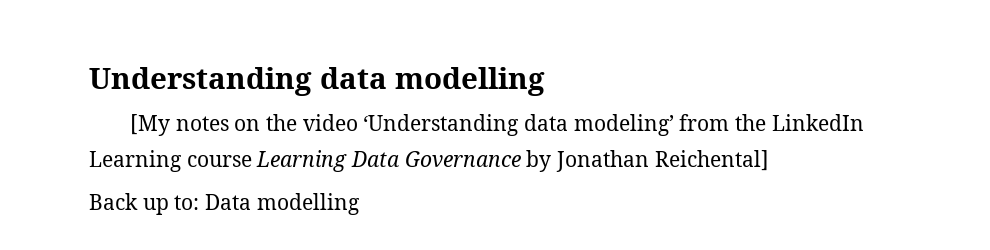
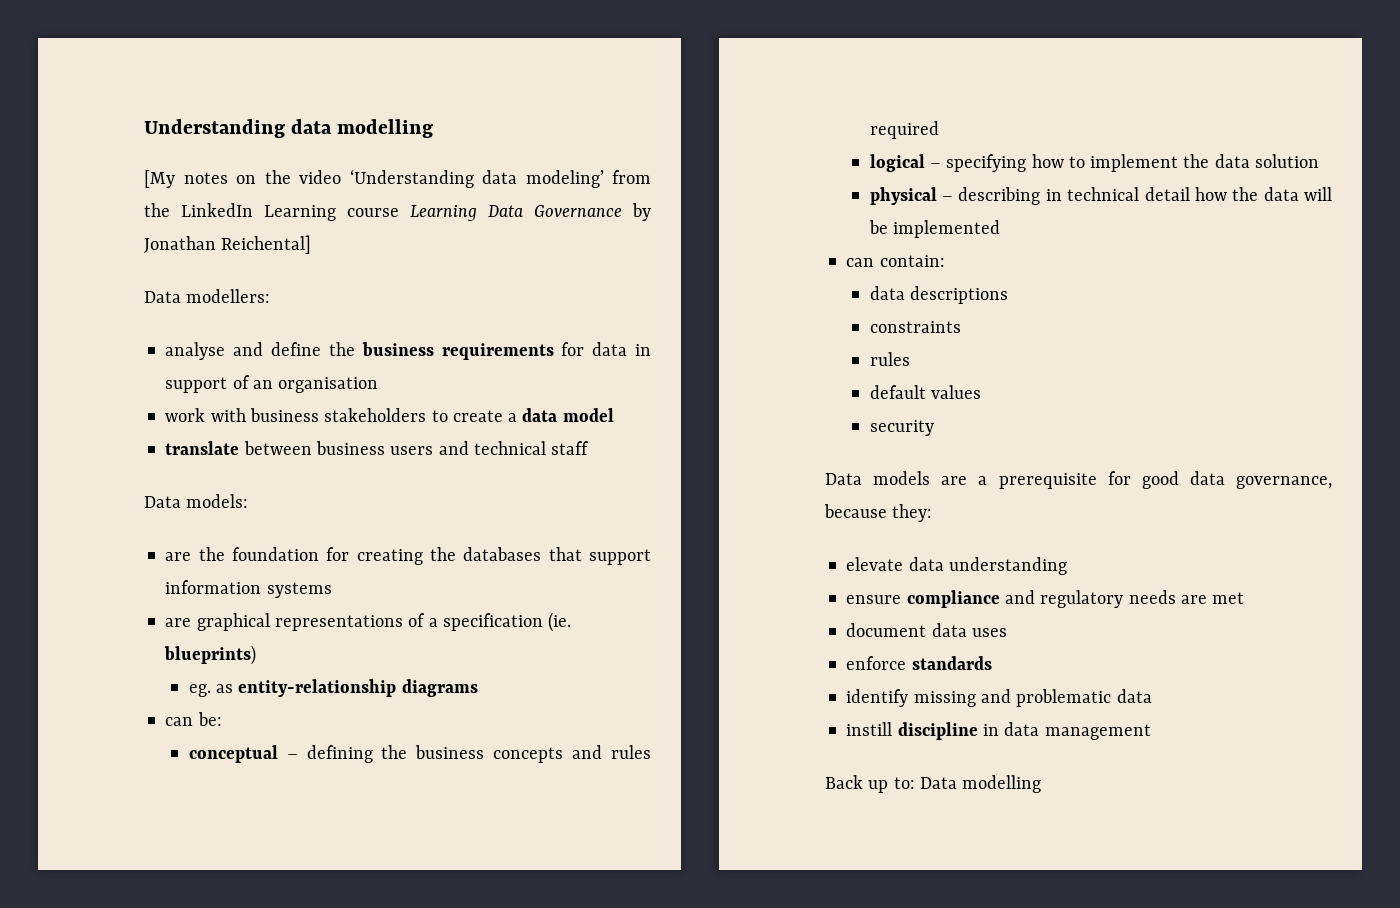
+ Data modellers:
+ analyse and define the business requirements for data in support of an organisation
+ work with business stakeholders to create a data model
+ translate between business users and technical staff
+ Data models:
+ are the foundation for creating the databases that support information systems
+ are graphical representations of a specification (ie. blueprints)
+ eg. as entity-relationship diagrams
+ can be:
+ conceptual – defining the business concepts and rules required
+ logical – specifying how to implement the data solution
+ physical – describing in technical detail how the data will be implemented
+ can contain:
+ data descriptions
+ constraints
+ rules
+ default values
+ security
+ Data models are a prerequisite for good data governance, because they:
+ elevate data understanding
+ ensure compliance and regulatory needs are met
+ document data uses
+ enforce standards
+ identify missing and problematic data
+ instill discipline in data management

